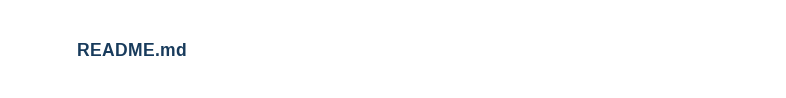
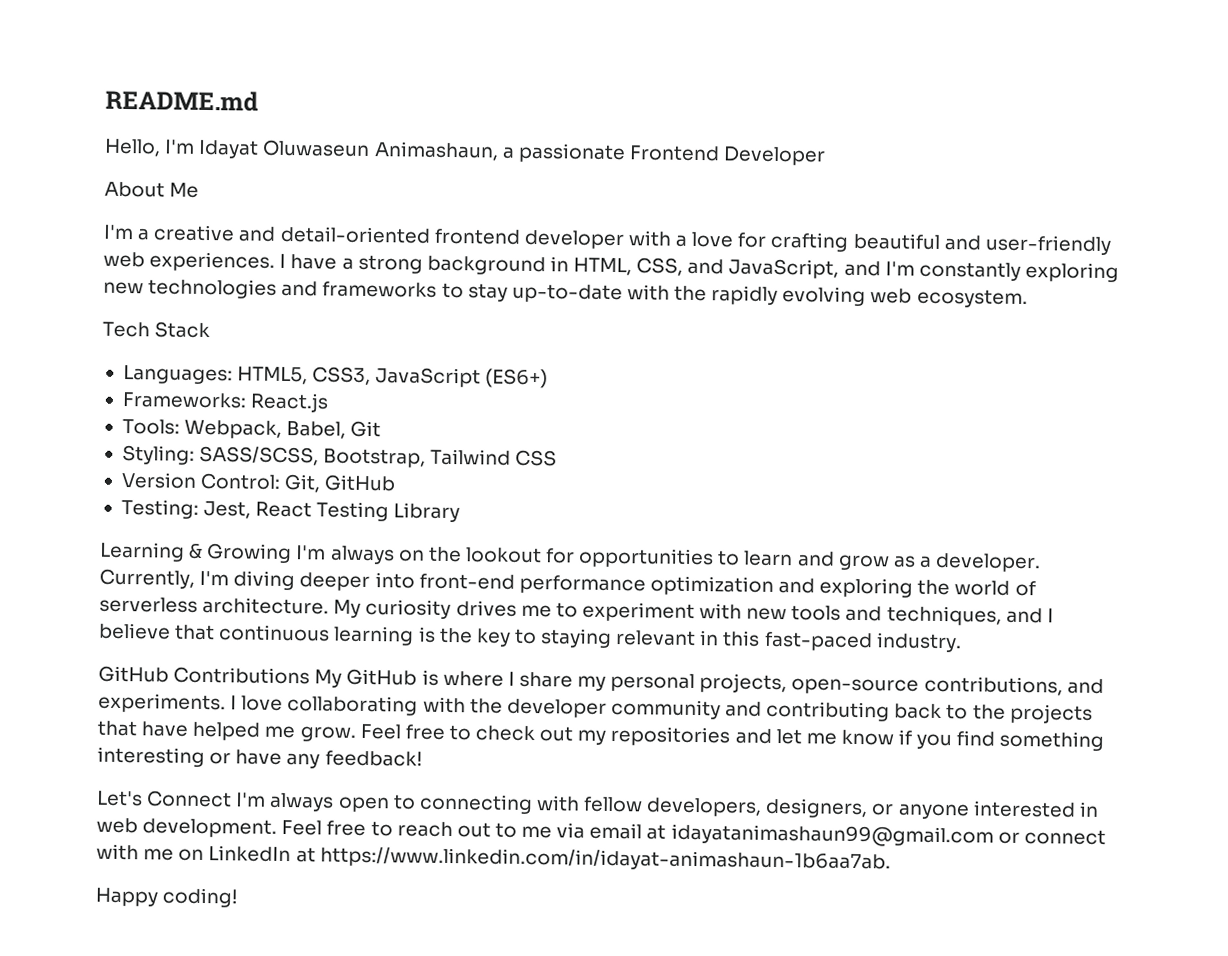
+ Hello, I'm Idayat Oluwaseun Animashaun, a passionate Frontend Developer
+ About Me
+ I'm a creative and detail-oriented frontend developer with a love for crafting beautiful and user-friendly web experiences. I have a strong background in HTML, CSS, and JavaScript, and I'm constantly exploring new technologies and frameworks to stay up-to-date with the rapidly evolving web ecosystem.
+ Tech Stack
+ Languages: HTML5, CSS3, JavaScript (ES6+)
+ Frameworks: React.js
+ Tools: Webpack, Babel, Git
+ Styling: SASS/SCSS, Bootstrap, Tailwind CSS
+ Version Control: Git, GitHub
+ Testing: Jest, React Testing Library
+ Learning & Growing I'm always on the lookout for opportunities to learn and grow as a developer. Currently, I'm diving deeper into front-end performance optimization and exploring the world of serverless architecture. My curiosity drives me to experiment with new tools and techniques, and I believe that continuous learning is the key to staying relevant in this fast-paced industry.
+ GitHub Contributions My GitHub is where I share my personal projects, open-source contributions, and experiments. I love collaborating with the developer community and contributing back to the projects that have helped me grow. Feel free to check out my repositories and let me know if you find something interesting or have any feedback!
+ Let's Connect I'm always open to connecting with fellow developers, designers, or anyone interested in web development. Feel free to reach out to me via email at idayatanimashaun99@gmail.com or connect with me on LinkedIn at https://www.linkedin.com/in/idayat-animashaun-1b6aa7ab.
+ Happy coding!

